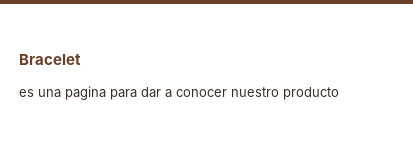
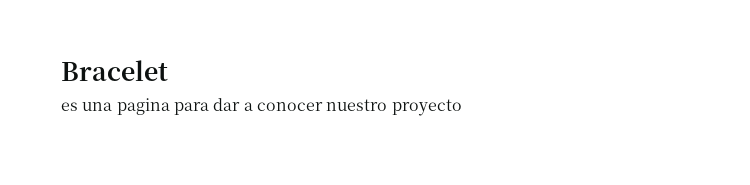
- es una pagina para dar a conocer nuestro producto
+ es una pagina para dar a conocer nuestro proyecto

